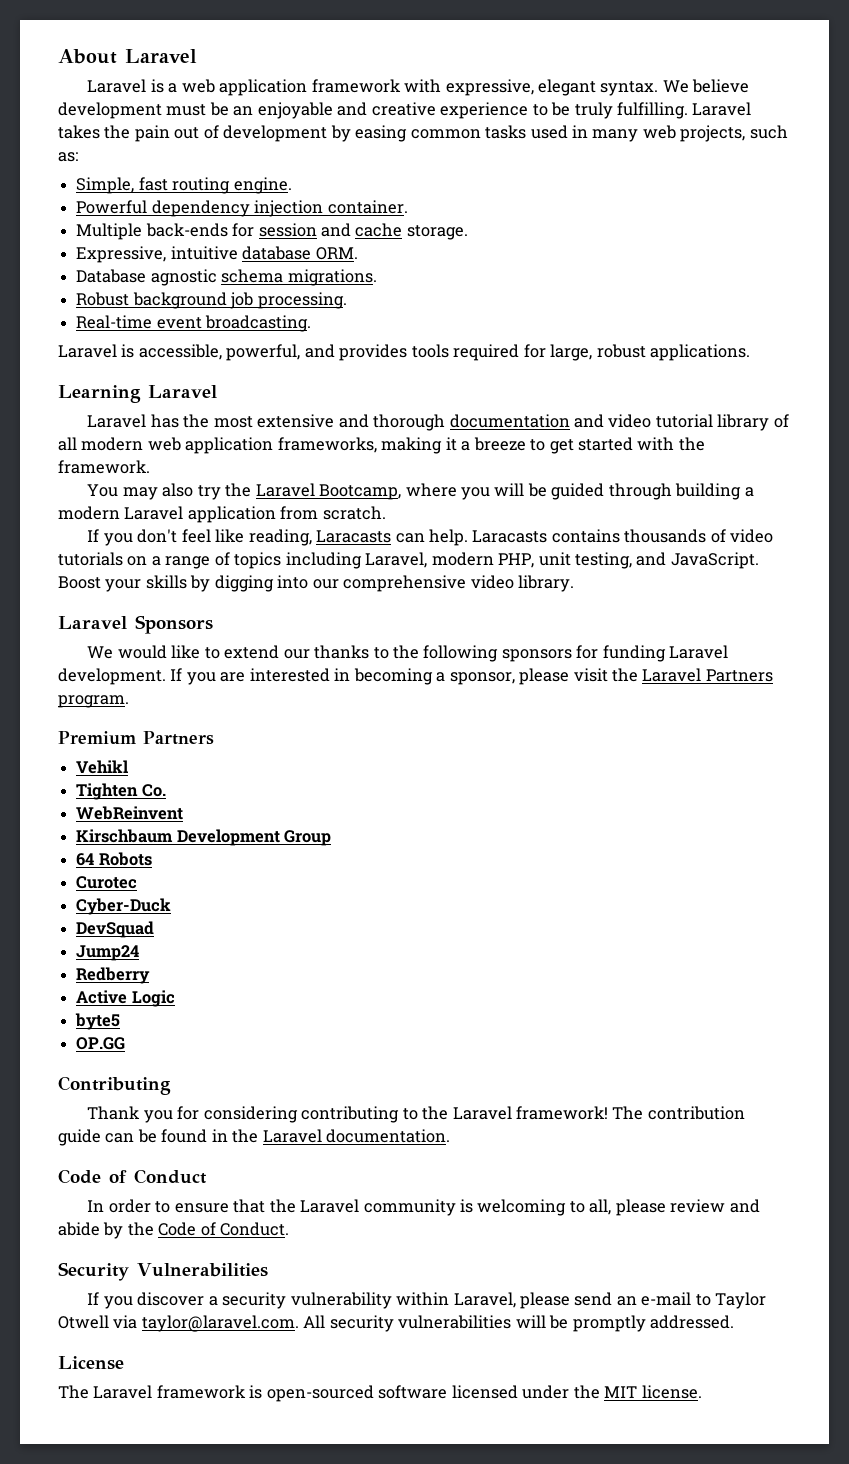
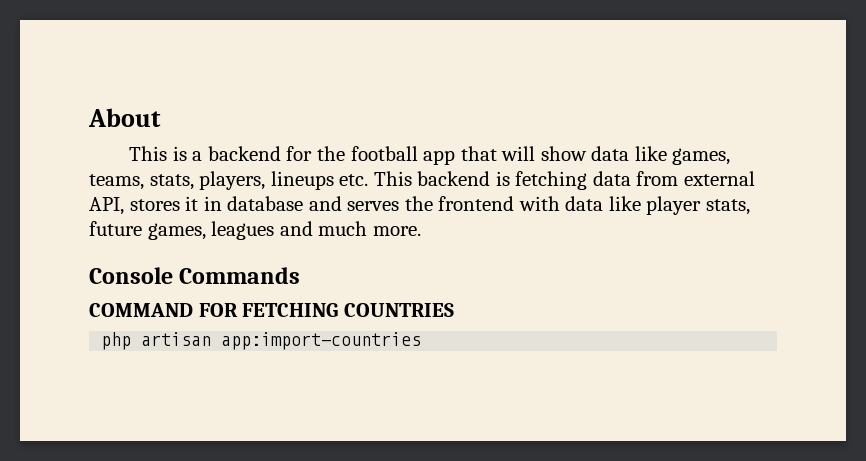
- About Laravel
- Laravel is a web application framework with expressive, elegant syntax. We believe development must be an enjoyable and creative experience to be truly fulfilling. Laravel takes the pain out of development by easing common tasks used in many web projects, such as:
- Simple, fast routing engine.
- Powerful dependency injection container.
- Multiple back-ends for session and cache storage.
- Expressive, intuitive database ORM.
- Database agnostic schema migrations.
- Robust background job processing.
- Real-time event broadcasting.
- Laravel is accessible, powerful, and provides tools required for large, robust applications.
- Learning Laravel
- Laravel has the most extensive and thorough documentation and video tutorial library of all modern web application frameworks, making it a breeze to get started with the framework.
- You may also try the Laravel Bootcamp, where you will be guided through building a modern Laravel application from scratch.
- If you don't feel like reading, Laracasts can help. Laracasts contains thousands of video tutorials on a range of topics including Laravel, modern PHP, unit testing, and JavaScript. Boost your skills by digging into our comprehensive video library.
- Laravel Sponsors
- We would like to extend our thanks to the following sponsors for funding Laravel development. If you are interested in becoming a sponsor, please visit the Laravel Partners program.
- Premium Partners
- Vehikl
- Tighten Co.
- WebReinvent
- Kirschbaum Development Group
- 64 Robots
- Curotec
- Cyber-Duck
- DevSquad
- Jump24
- Redberry
- Active Logic
- byte5
- OP.GG
- Contributing
- Thank you for considering contributing to the Laravel framework! The contribution guide can be found in the Laravel documentation.
- Code of Conduct
- In order to ensure that the Laravel community is welcoming to all, please review and abide by the Code of Conduct.
- Security Vulnerabilities
- If you discover a security vulnerability within Laravel, please send an e-mail to Taylor Otwell via taylor@laravel.com. All security vulnerabilities will be promptly addressed.
- License
- The Laravel framework is open-sourced software licensed under the MIT license.
+ About
+ This is a backend for the football app that will show data like games, teams, stats, players, lineups etc. This backend is fetching data from external API, stores it in database and serves the frontend with data like player stats, future games, leagues and much more.
+ Console Commands
+ COMMAND FOR FETCHING COUNTRIES
+ php artisan app:import-countries

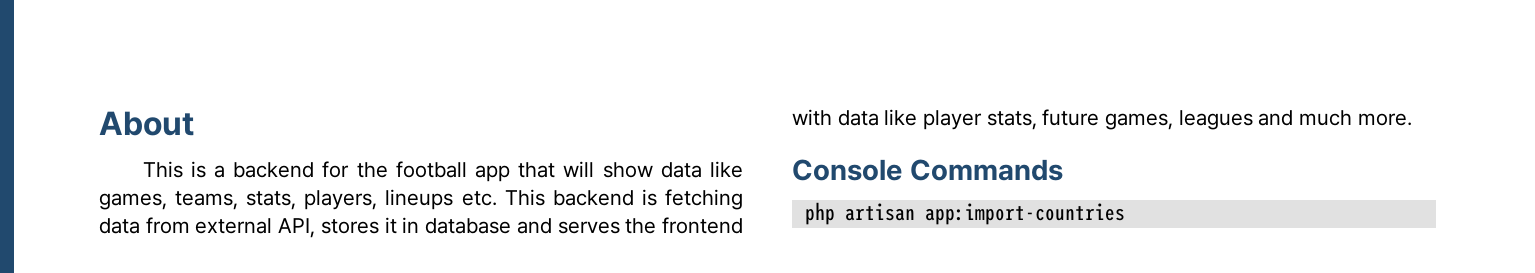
- COMMAND FOR FETCHING COUNTRIES

